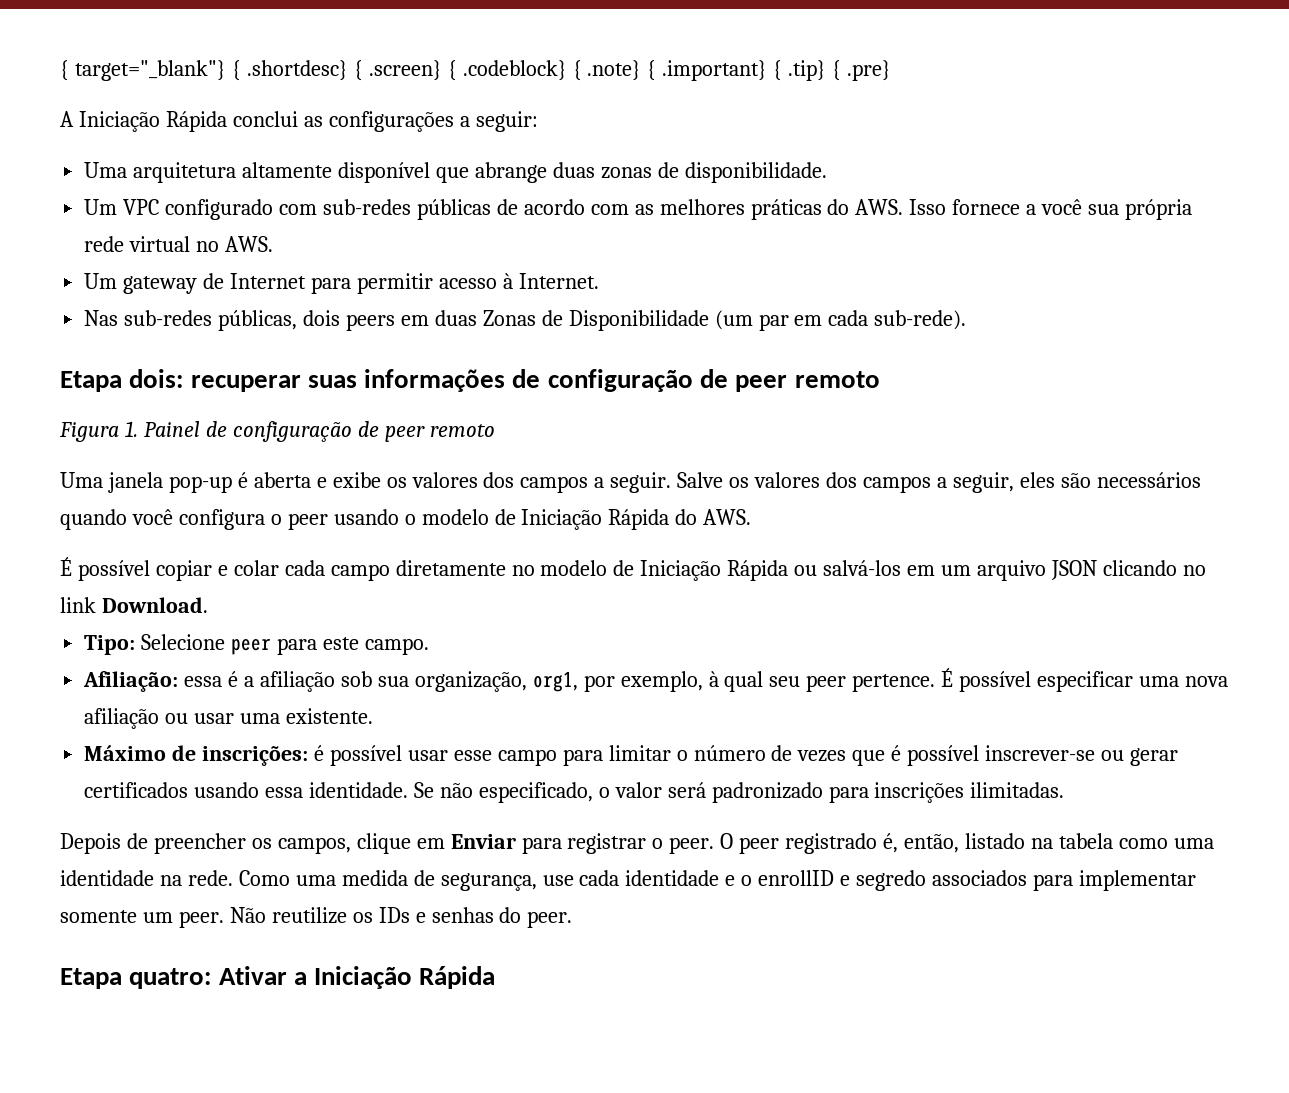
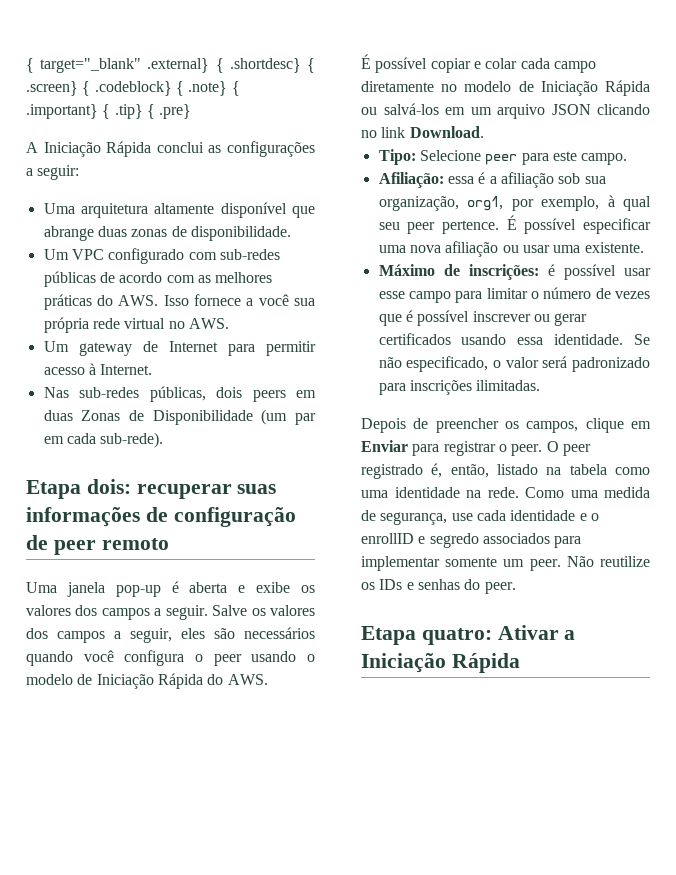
- { target="_blank"} { .shortdesc} { .screen} { .codeblock} { .note} { .important} { .tip} { .pre}
+ { target="_blank" .external} { .shortdesc} { .screen} { .codeblock} { .note} { .important} { .tip} { .pre}
- Figura 1. Painel de configuração de peer remoto
- Máximo de inscrições: é possível usar esse campo para limitar o número de vezes que é possível inscrever-se ou gerar certificados usando essa identidade.
+ Máximo de inscrições: é possível usar esse campo para limitar o número de vezes que é possível inscrever ou gerar certificados usando essa identidade.

